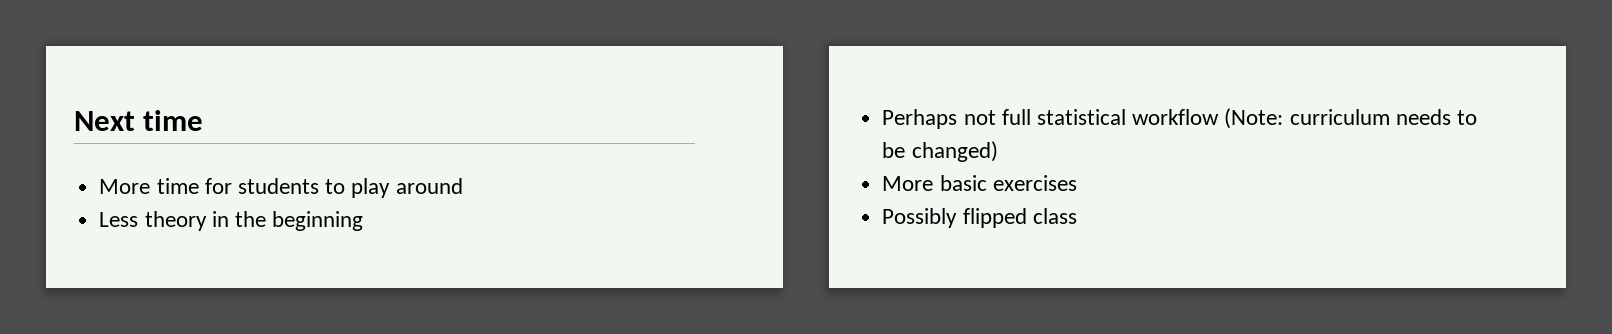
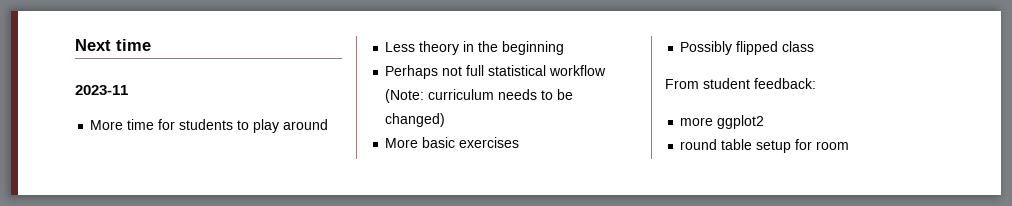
+ 2023-11
+ From student feedback:
+ more ggplot2
+ round table setup for room

